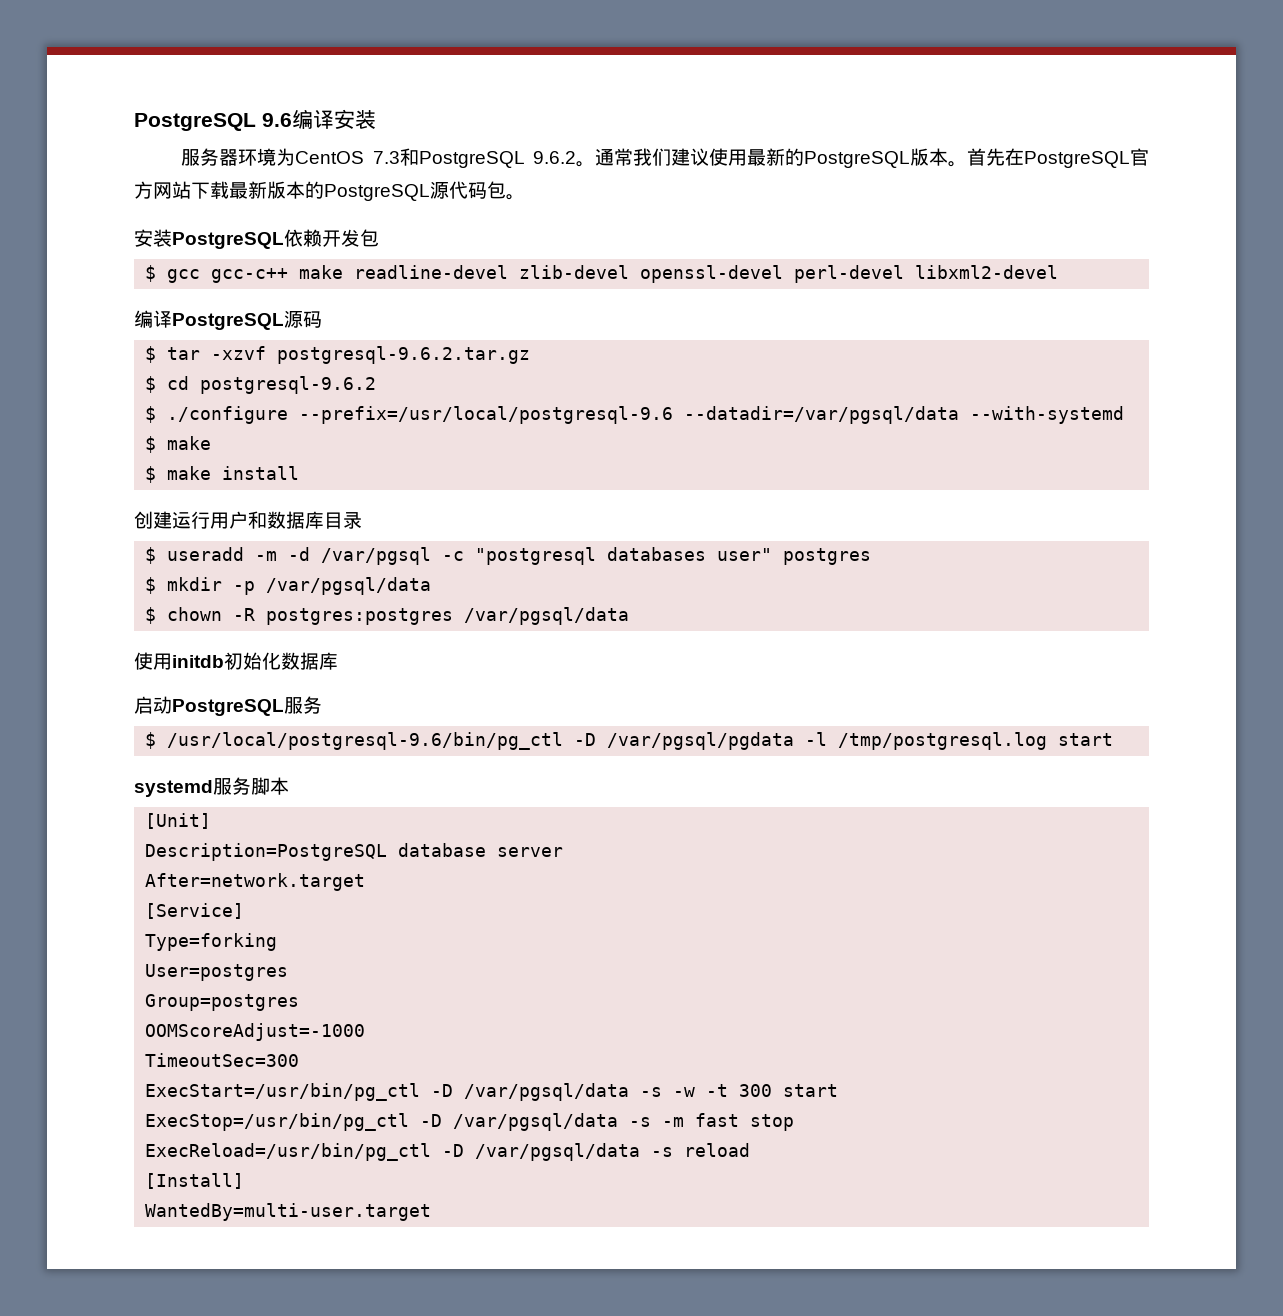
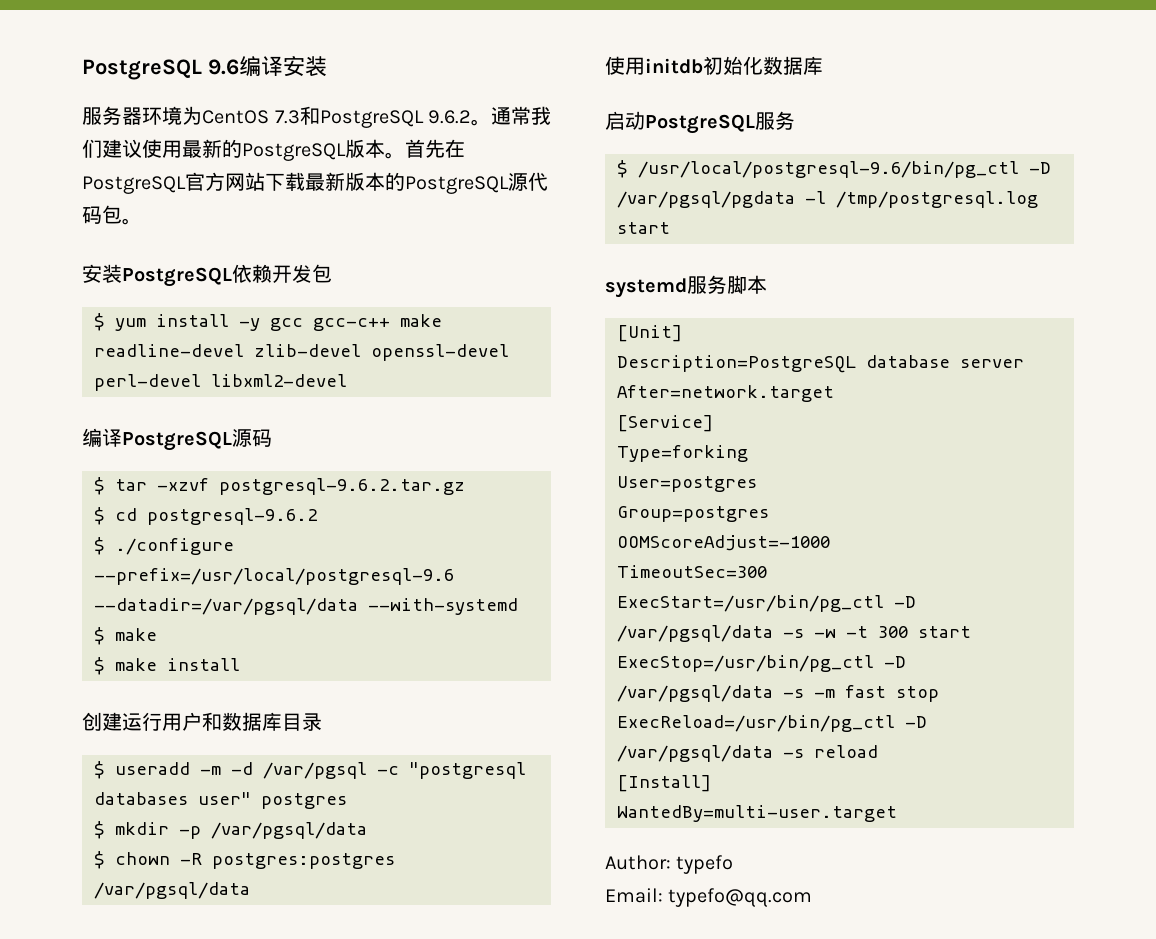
- $ gcc gcc-c++ make readline-devel zlib-devel openssl-devel perl-devel libxml2-devel
+ $ yum install -y gcc gcc-c++ make readline-devel zlib-devel openssl-devel perl-devel libxml2-devel
+ Author: typefo
+ Email: typefo@qq.com

